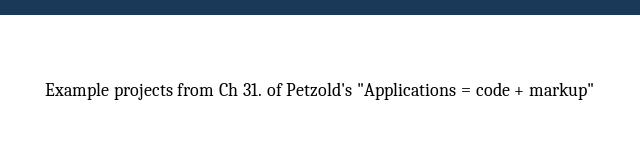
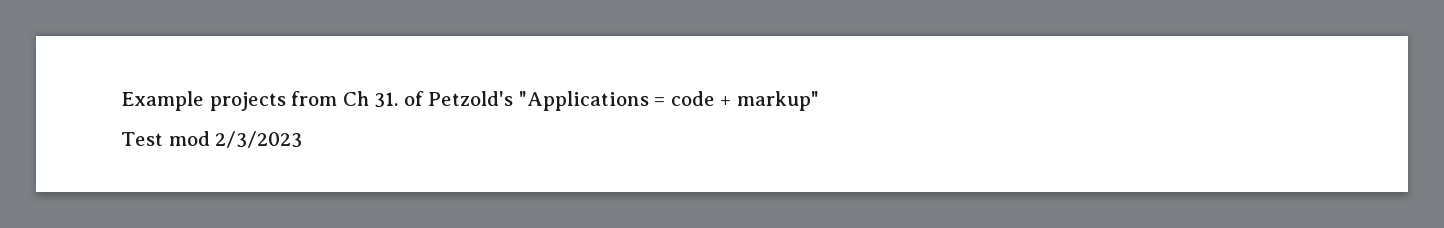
+ Test mod 2/3/2023

